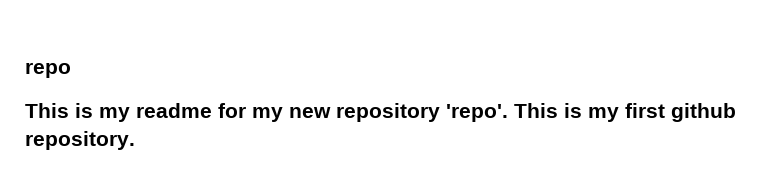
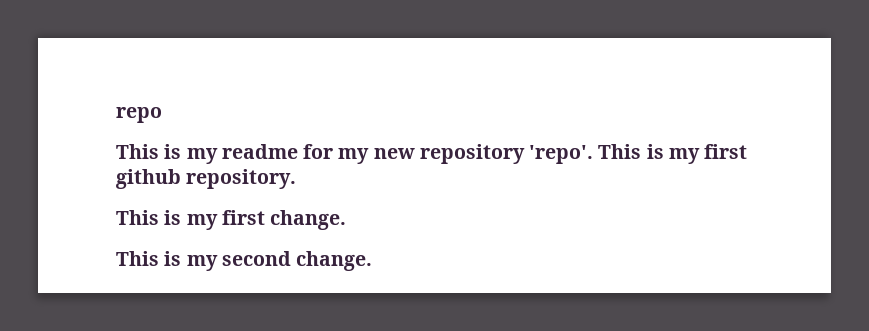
+ This is my first change.
+ This is my second change.

